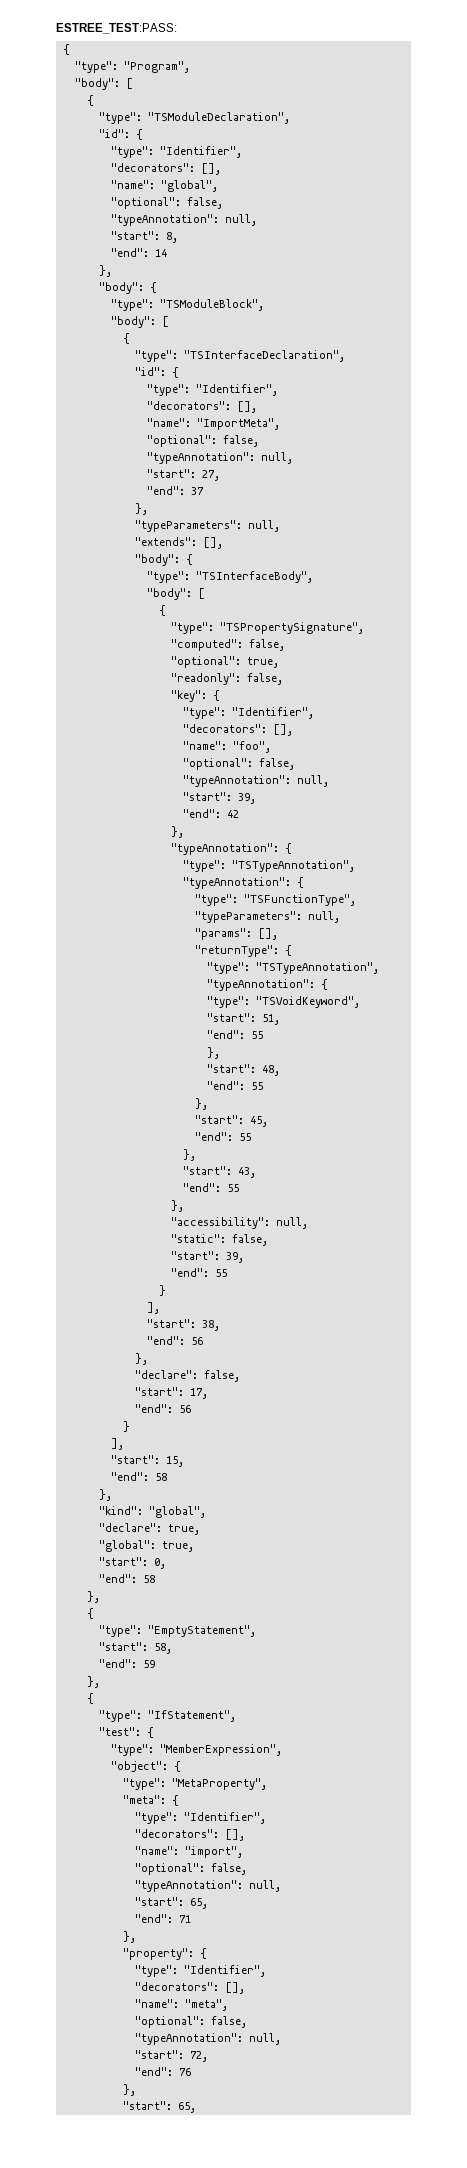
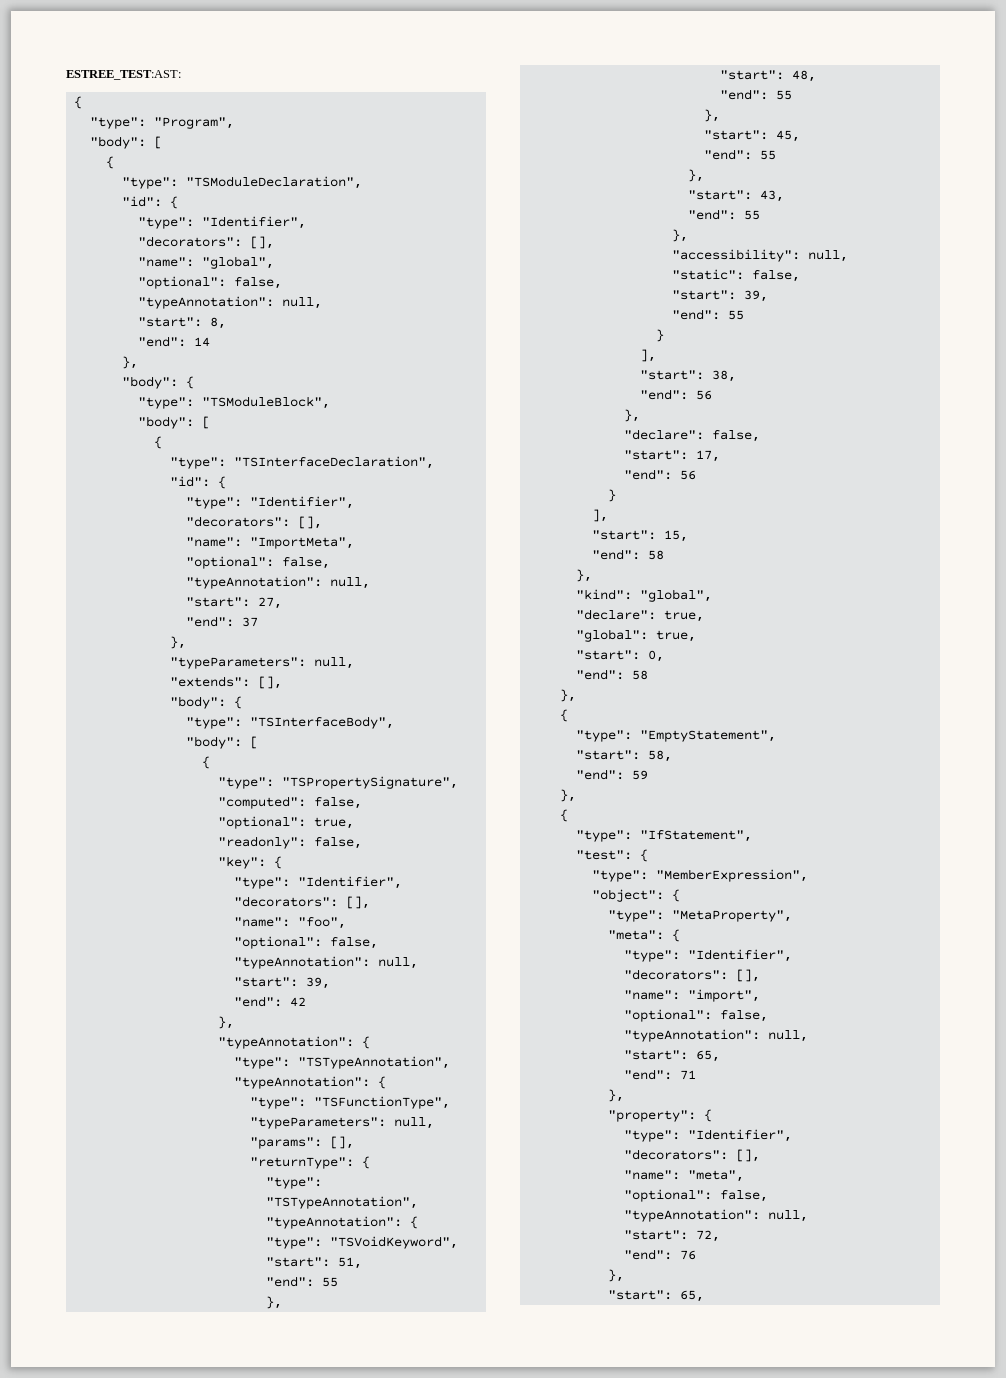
- ESTREE_TEST:PASS:
+ ESTREE_TEST:AST:

